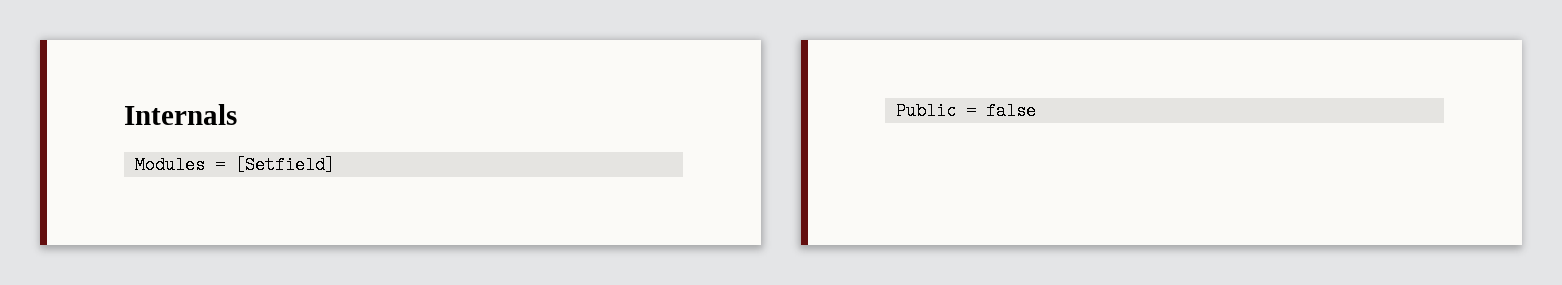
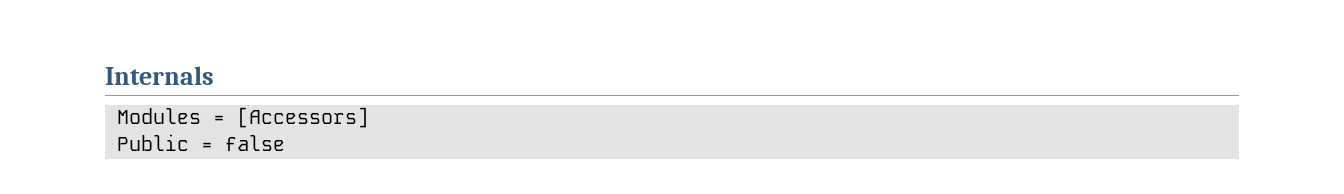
- Modules = [Setfield]
+ Modules = [Accessors]

